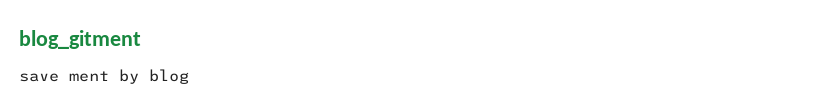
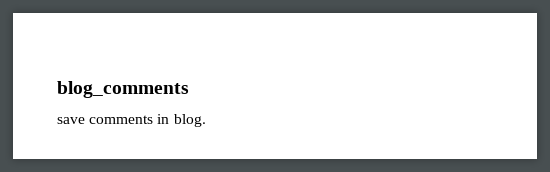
- blog_gitment
+ blog_comments
- save ment by blog
+ save comments in blog.

